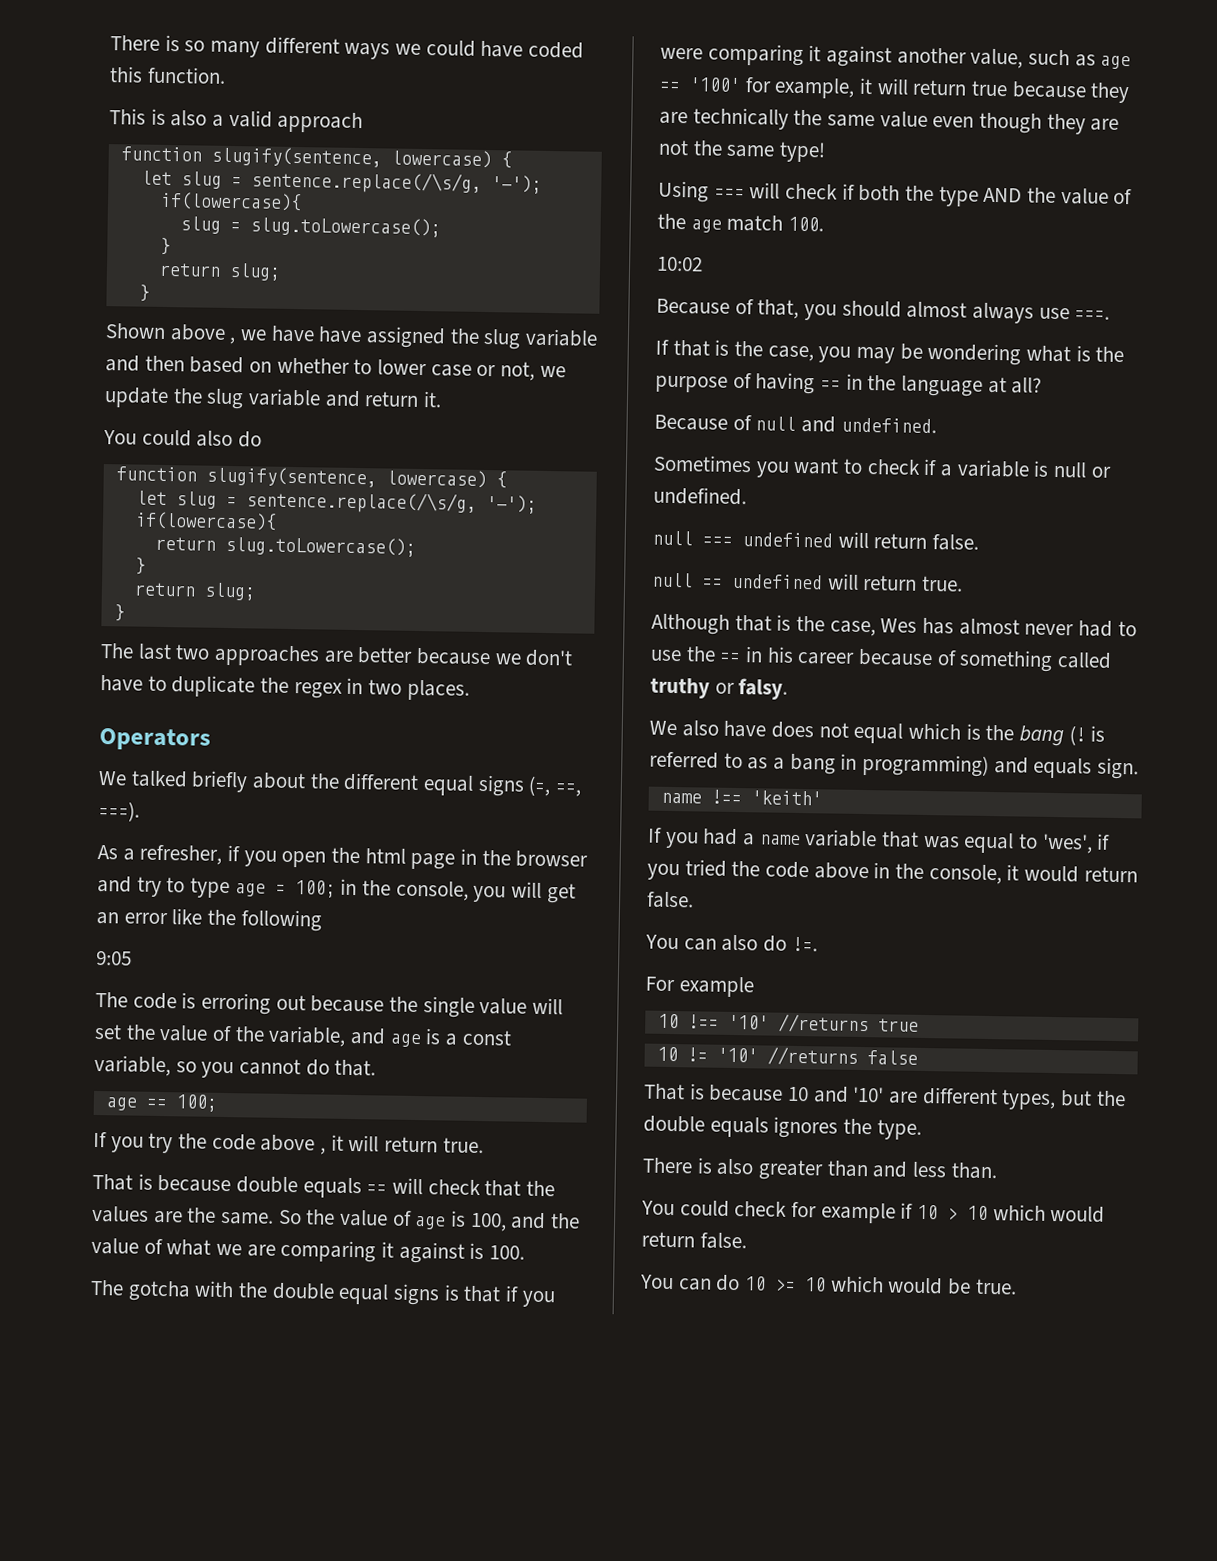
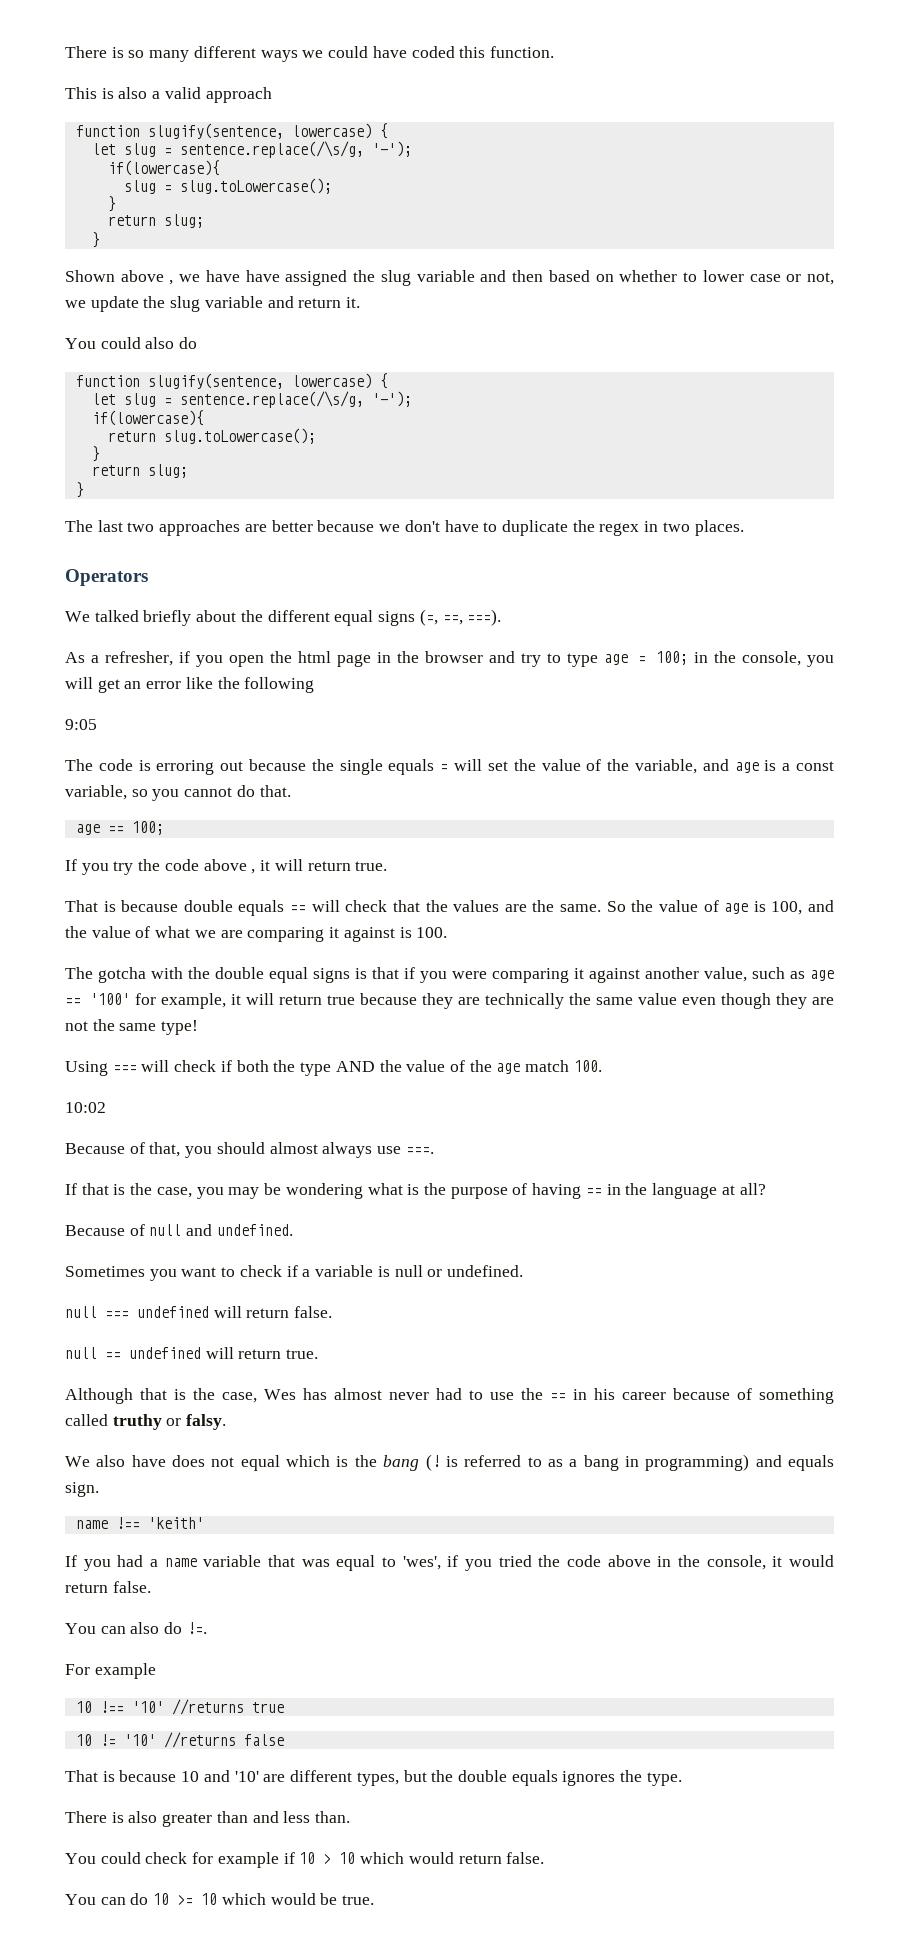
- The code is erroring out because the single value will set the value of the variable, and age is a const variable, so you cannot do that.
+ The code is erroring out because the single equals = will set the value of the variable, and age is a const variable, so you cannot do that.

